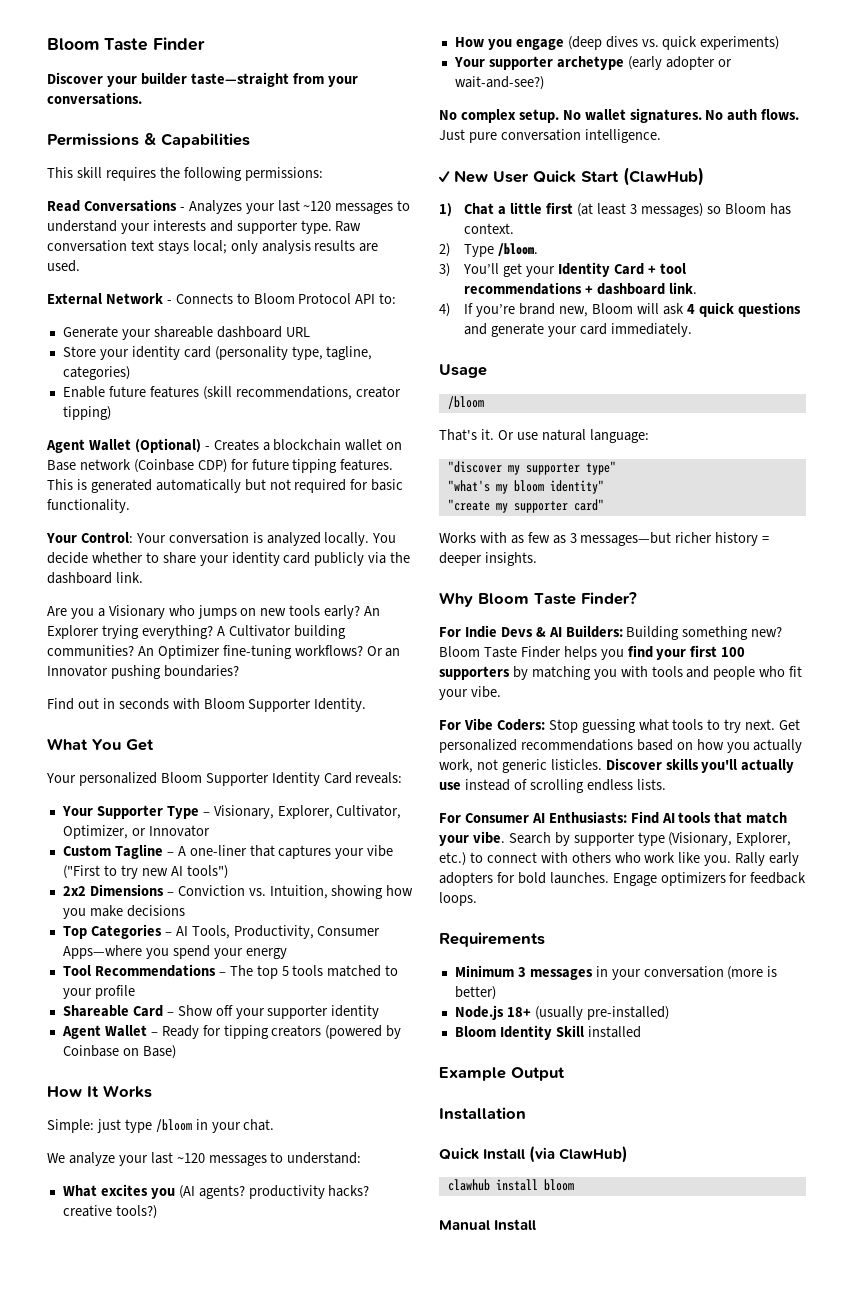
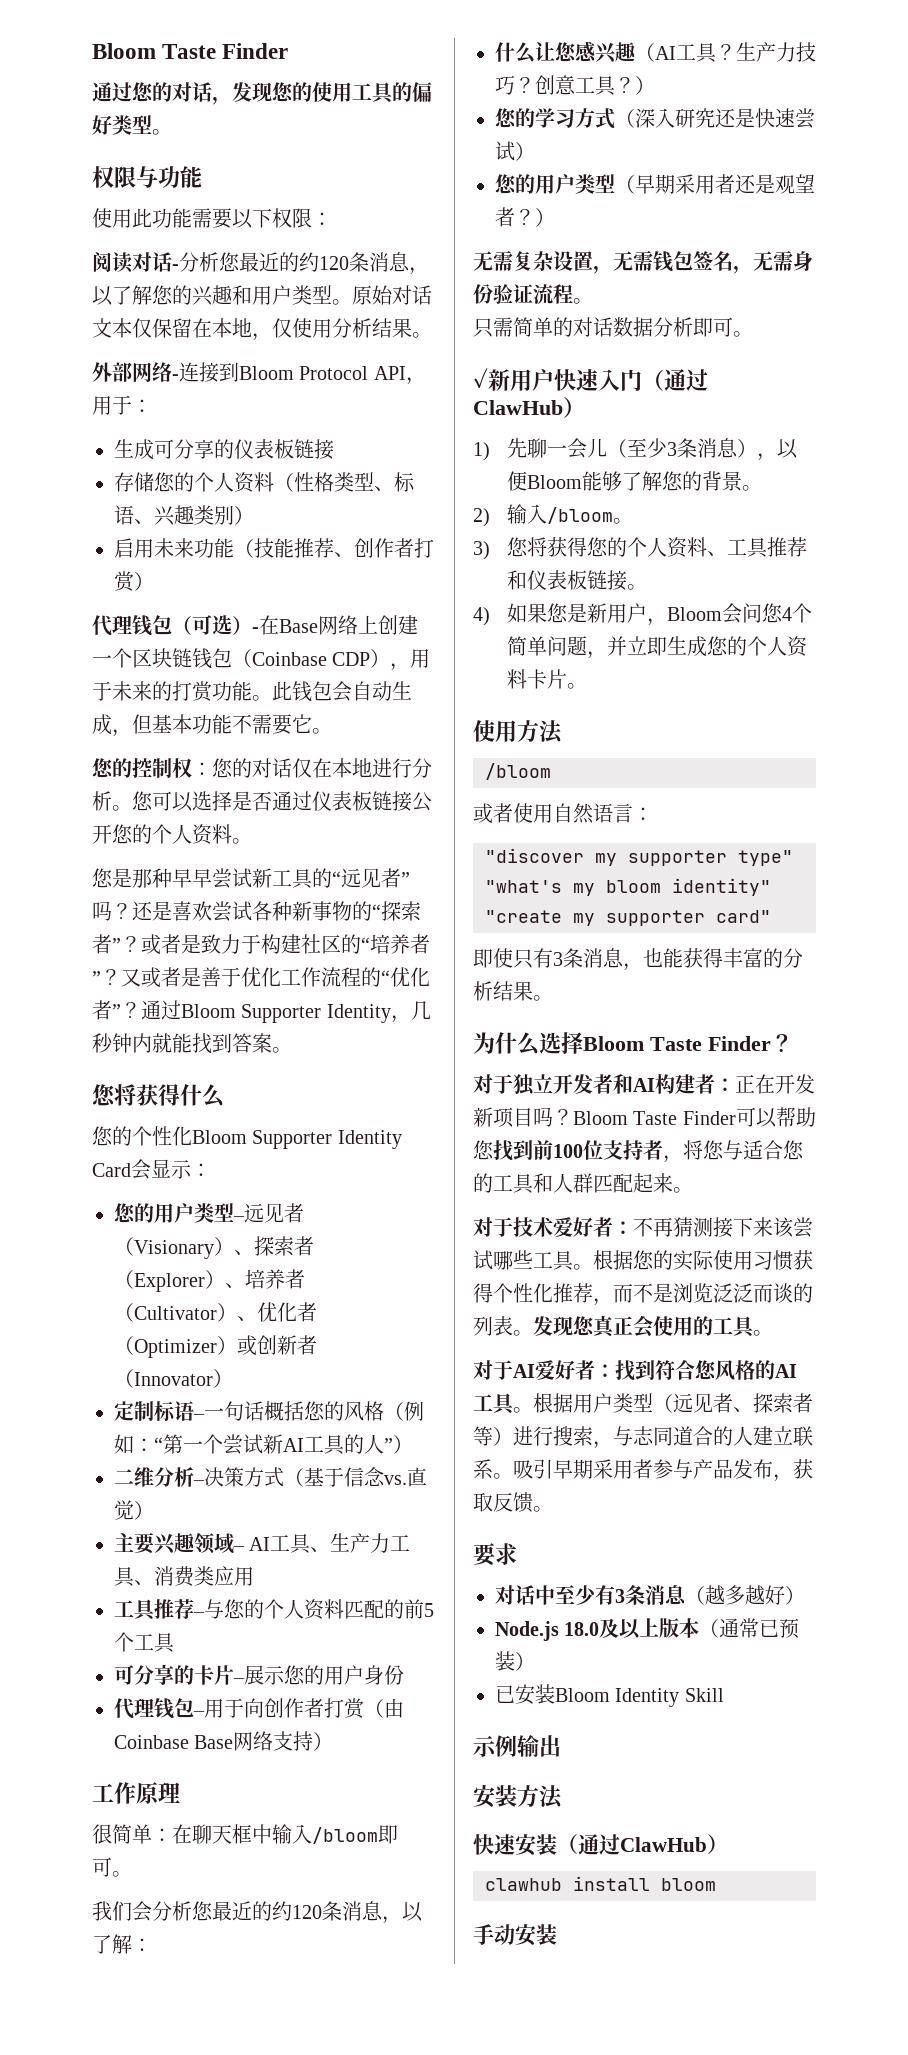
- Discover your builder taste—straight from your conversations.
- Permissions & Capabilities
- This skill requires the following permissions:
- Read Conversations - Analyzes your last ~120 messages to understand your interests and supporter type. Raw conversation text stays local; only analysis results are used.
- External Network - Connects to Bloom Protocol API to:
- Generate your shareable dashboard URL
- Store your identity card (personality type, tagline, categories)
- Enable future features (skill recommendations, creator tipping)
- Agent Wallet (Optional) - Creates a blockchain wallet on Base network (Coinbase CDP) for future tipping features. This is generated automatically but not required for basic functionality.
- Your Control: Your conversation is analyzed locally. You decide whether to share your identity card publicly via the dashboard link.
- Are you a Visionary who jumps on new tools early? An Explorer trying everything? A Cultivator building communities? An Optimizer fine-tuning workflows? Or an Innovator pushing boundaries?
- Find out in seconds with Bloom Supporter Identity.
- What You Get
- Your personalized Bloom Supporter Identity Card reveals:
- Your Supporter Type – Visionary, Explorer, Cultivator, Optimizer, or Innovator
- Custom Tagline – A one-liner that captures your vibe ("First to try new AI tools")
- 2x2 Dimensions – Conviction vs. Intuition, showing how you make decisions
- Top Categories – AI Tools, Productivity, Consumer Apps—where you spend your energy
- Tool Recommendations – The top 5 tools matched to your profile
- Shareable Card – Show off your supporter identity
- Agent Wallet – Ready for tipping creators (powered by Coinbase on Base)
- How It Works
- Simple: just type /bloom in your chat.
- We analyze your last ~120 messages to understand:
- What excites you (AI agents? productivity hacks? creative tools?)
- How you engage (deep dives vs. quick experiments)
- Your supporter archetype (early adopter or wait-and-see?)
- No complex setup. No wallet signatures. No auth flows. Just pure conversation intelligence.
- ✓ New User Quick Start (ClawHub)
- 1) Chat a little first (at least 3 messages) so Bloom has context.
+ 通过您的对话，发现您的使用工具的偏好类型。
+ 权限与功能
+ 使用此功能需要以下权限：
+ 阅读对话-分析您最近的约120条消息，以了解您的兴趣和用户类型。原始对话文本仅保留在本地，仅使用分析结果。
+ 外部网络-连接到Bloom Protocol API，用于：
+ 生成可分享的仪表板链接
+ 存储您的个人资料（性格类型、标语、兴趣类别）
+ 启用未来功能（技能推荐、创作者打赏）
+ 代理钱包（可选）-在Base网络上创建一个区块链钱包（Coinbase CDP），用于未来的打赏功能。此钱包会自动生成，但基本功能不需要它。
+ 您的控制权：您的对话仅在本地进行分析。您可以选择是否通过仪表板链接公开您的个人资料。
+ 您是那种早早尝试新工具的“远见者”吗？还是喜欢尝试各种新事物的“探索者”？或者是致力于构建社区的“培养者”？又或者是善于优化工作流程的“优化者”？通过Bloom Supporter Identity，几秒钟内就能找到答案。
+ 您将获得什么
+ 您的个性化Bloom Supporter Identity Card会显示：
+ 您的用户类型–远见者（Visionary）、探索者（Explorer）、培养者（Cultivator）、优化者（Optimizer）或创新者（Innovator）
+ 定制标语–一句话概括您的风格（例如：“第一个尝试新AI工具的人”）
+ 二维分析–决策方式（基于信念vs.直觉）
+ 主要兴趣领域– AI工具、生产力工具、消费类应用
+ 工具推荐–与您的个人资料匹配的前5个工具
+ 可分享的卡片–展示您的用户身份
+ 代理钱包–用于向创作者打赏（由Coinbase Base网络支持）
+ 工作原理
+ 很简单：在聊天框中输入/bloom即可。
+ 我们会分析您最近的约120条消息，以了解：
+ 什么让您感兴趣（AI工具？生产力技巧？创意工具？）
+ 您的学习方式（深入研究还是快速尝试）
+ 您的用户类型（早期采用者还是观望者？）
+ 无需复杂设置，无需钱包签名，无需身份验证流程。
+ 只需简单的对话数据分析即可。
+ ✓新用户快速入门（通过ClawHub）
+ 1)先聊一会儿（至少3条消息），以便Bloom能够了解您的背景。
- 2) Type /bloom.
+ 2)输入/bloom。
- 3) You’ll get your Identity Card + tool recommendations + dashboard link.
- 4) If you’re brand new, Bloom will ask 4 quick questions and generate your card immediately.
- Usage
+ 3)您将获得您的个人资料、工具推荐和仪表板链接。
+ 4)如果您是新用户，Bloom会问您4个简单问题，并立即生成您的个人资料卡片。
+ 使用方法
  /bloom
- That's it. Or use natural language:
+ 或者使用自然语言：
- Works with as few as 3 messages—but richer history = deeper insights.
- Why Bloom Taste Finder?
- For Indie Devs & AI Builders: Building something new? Bloom Taste Finder helps you find your first 100 supporters by matching you with tools and people who fit your vibe.
- For Vibe Coders: Stop guessing what tools to try next. Get personalized recommendations based on how you actually work, not generic listicles. Discover skills you'll actually use instead of scrolling endless lists.
- For Consumer AI Enthusiasts: Find AI tools that match your vibe. Search by supporter type (Visionary, Explorer, etc.) to connect with others who work like you. Rally early adopters for bold launches. Engage optimizers for feedback loops.
- Requirements
- Minimum 3 messages in your conversation (more is better)
- Node.js 18+ (usually pre-installed)
- Bloom Identity Skill installed
- Example Output
- Installation
- Quick Install (via ClawHub)
+ 即使只有3条消息，也能获得丰富的分析结果。
+ 为什么选择Bloom Taste Finder？
+ 对于独立开发者和AI构建者：正在开发新项目吗？Bloom Taste Finder可以帮助您找到前100位支持者，将您与适合您的工具和人群匹配起来。
+ 对于技术爱好者：不再猜测接下来该尝试哪些工具。根据您的实际使用习惯获得个性化推荐，而不是浏览泛泛而谈的列表。发现您真正会使用的工具。
+ 对于AI爱好者：找到符合您风格的AI工具。根据用户类型（远见者、探索者等）进行搜索，与志同道合的人建立联系。吸引早期采用者参与产品发布，获取反馈。
+ 要求
+ 对话中至少有3条消息（越多越好）
+ Node.js 18.0及以上版本（通常已预装）
+ 已安装Bloom Identity Skill
+ 示例输出
+ 安装方法
+ 快速安装（通过ClawHub）
- Manual Install
+ 手动安装

